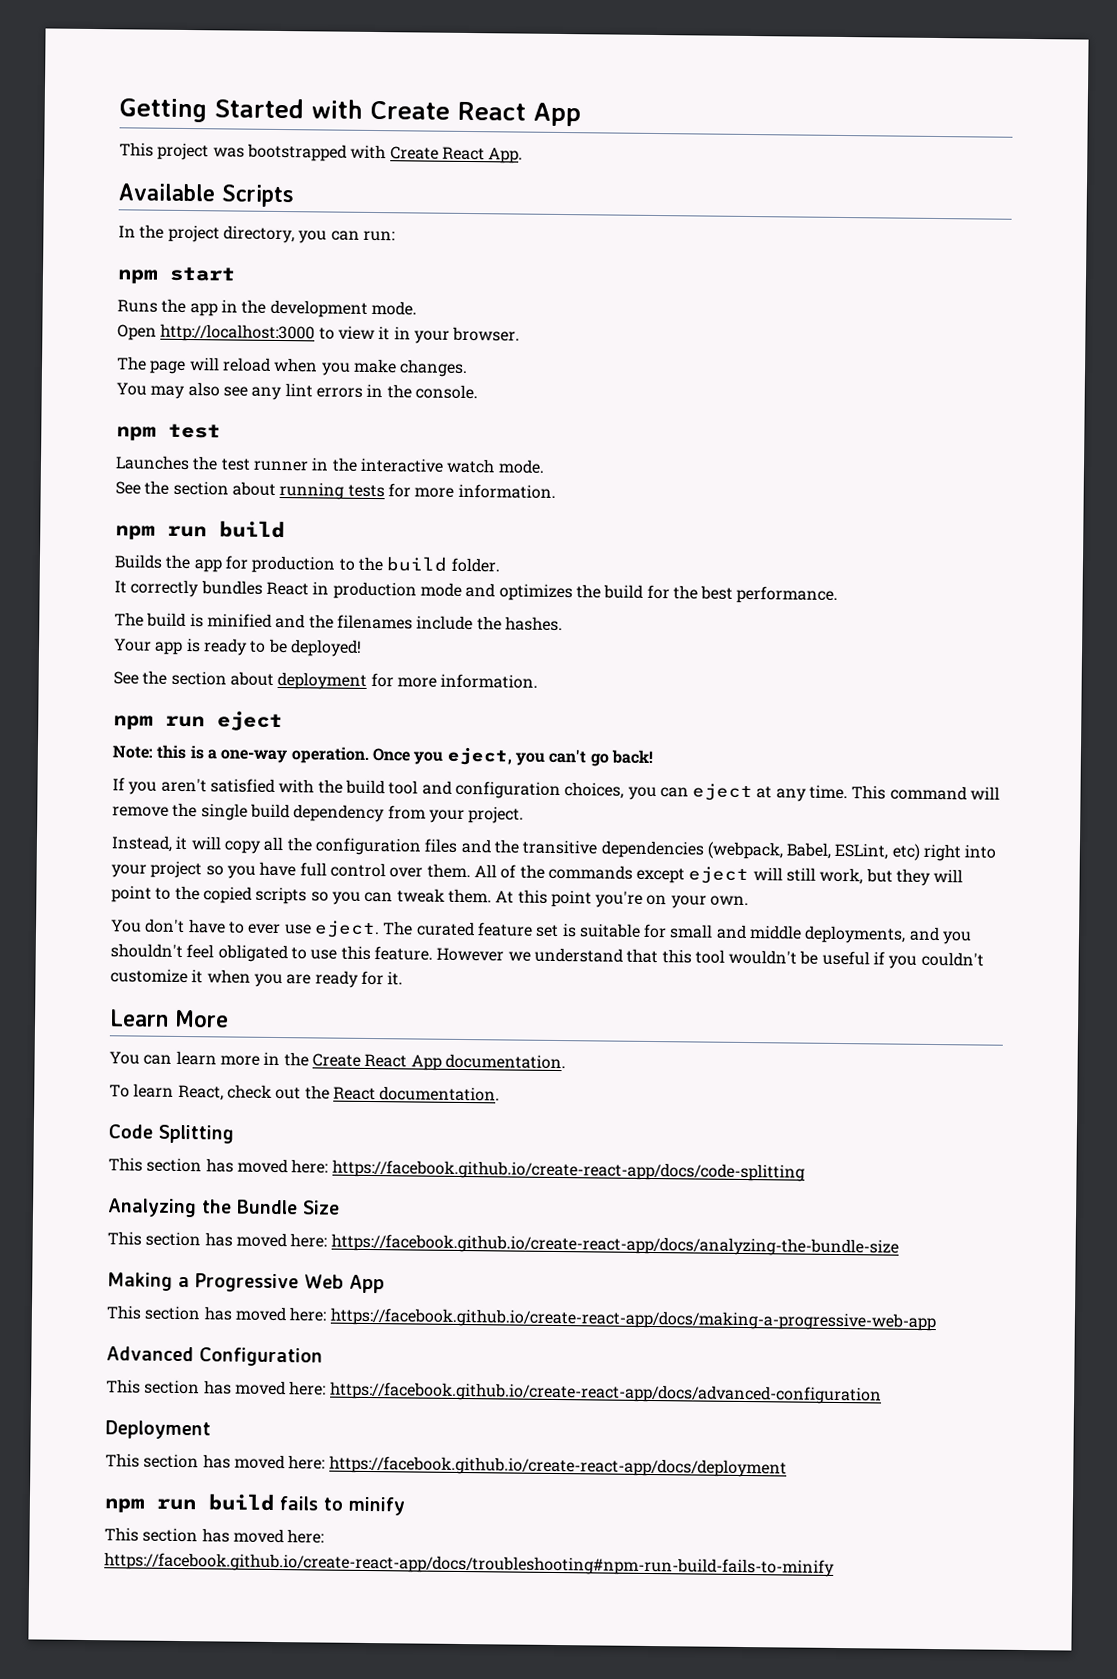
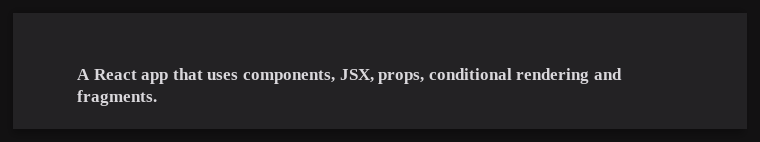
- Getting Started with Create React App
- This project was bootstrapped with Create React App.
- Available Scripts
- In the project directory, you can run:
- npm start
- Runs the app in the development mode.
- Open http://localhost:3000 to view it in your browser.
- The page will reload when you make changes.
- You may also see any lint errors in the console.
- npm test
- Launches the test runner in the interactive watch mode.
- See the section about running tests for more information.
- npm run build
- Builds the app for production to the build folder.
- It correctly bundles React in production mode and optimizes the build for the best performance.
- The build is minified and the filenames include the hashes.
- Your app is ready to be deployed!
- See the section about deployment for more information.
- npm run eject
- Note: this is a one-way operation. Once you eject, you can't go back!
- If you aren't satisfied with the build tool and configuration choices, you can eject at any time. This command will remove the single build dependency from your project.
- Instead, it will copy all the configuration files and the transitive dependencies (webpack, Babel, ESLint, etc) right into your project so you have full control over them. All of the commands except eject will still work, but they will point to the copied scripts so you can tweak them. At this point you're on your own.
- You don't have to ever use eject. The curated feature set is suitable for small and middle deployments, and you shouldn't feel obligated to use this feature. However we understand that this tool wouldn't be useful if you couldn't customize it when you are ready for it.
- Learn More
- You can learn more in the Create React App documentation.
- To learn React, check out the React documentation.
- Code Splitting
- This section has moved here: https://facebook.github.io/create-react-app/docs/code-splitting
- Analyzing the Bundle Size
- This section has moved here: https://facebook.github.io/create-react-app/docs/analyzing-the-bundle-size
- Making a Progressive Web App
- This section has moved here: https://facebook.github.io/create-react-app/docs/making-a-progressive-web-app
- Advanced Configuration
- This section has moved here: https://facebook.github.io/create-react-app/docs/advanced-configuration
- Deployment
- This section has moved here: https://facebook.github.io/create-react-app/docs/deployment
- npm run build fails to minify
- This section has moved here: https://facebook.github.io/create-react-app/docs/troubleshooting#npm-run-build-fails-to-minify
+ A React app that uses components, JSX, props, conditional rendering and fragments.

